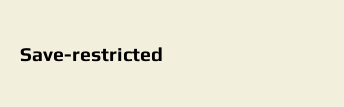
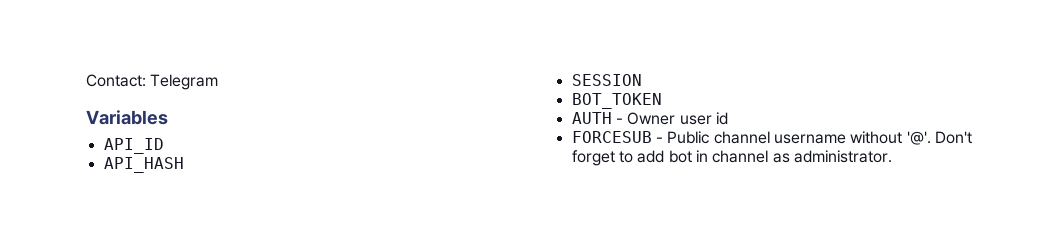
- Save-restricted
+ Contact: Telegram
+ Variables
+ API_ID
+ API_HASH
+ SESSION
+ BOT_TOKEN
+ AUTH - Owner user id
+ FORCESUB - Public channel username without '@'. Don't forget to add bot in channel as administrator.

